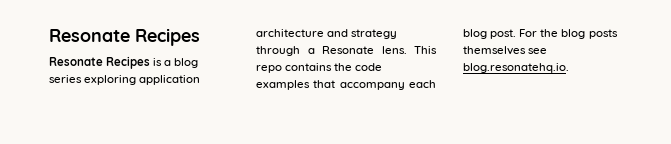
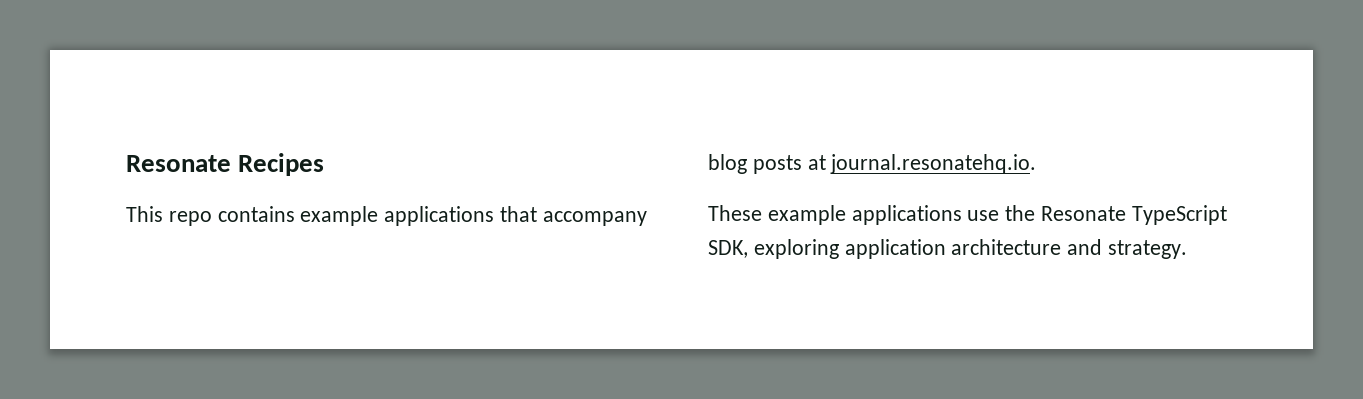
- Resonate Recipes is a blog series exploring application architecture and strategy through a Resonate lens. This repo contains the code examples that accompany each blog post. For the blog posts themselves see blog.resonatehq.io.
+ This repo contains example applications that accompany blog posts at journal.resonatehq.io.
+ These example applications use the Resonate TypeScript SDK, exploring application architecture and strategy.

